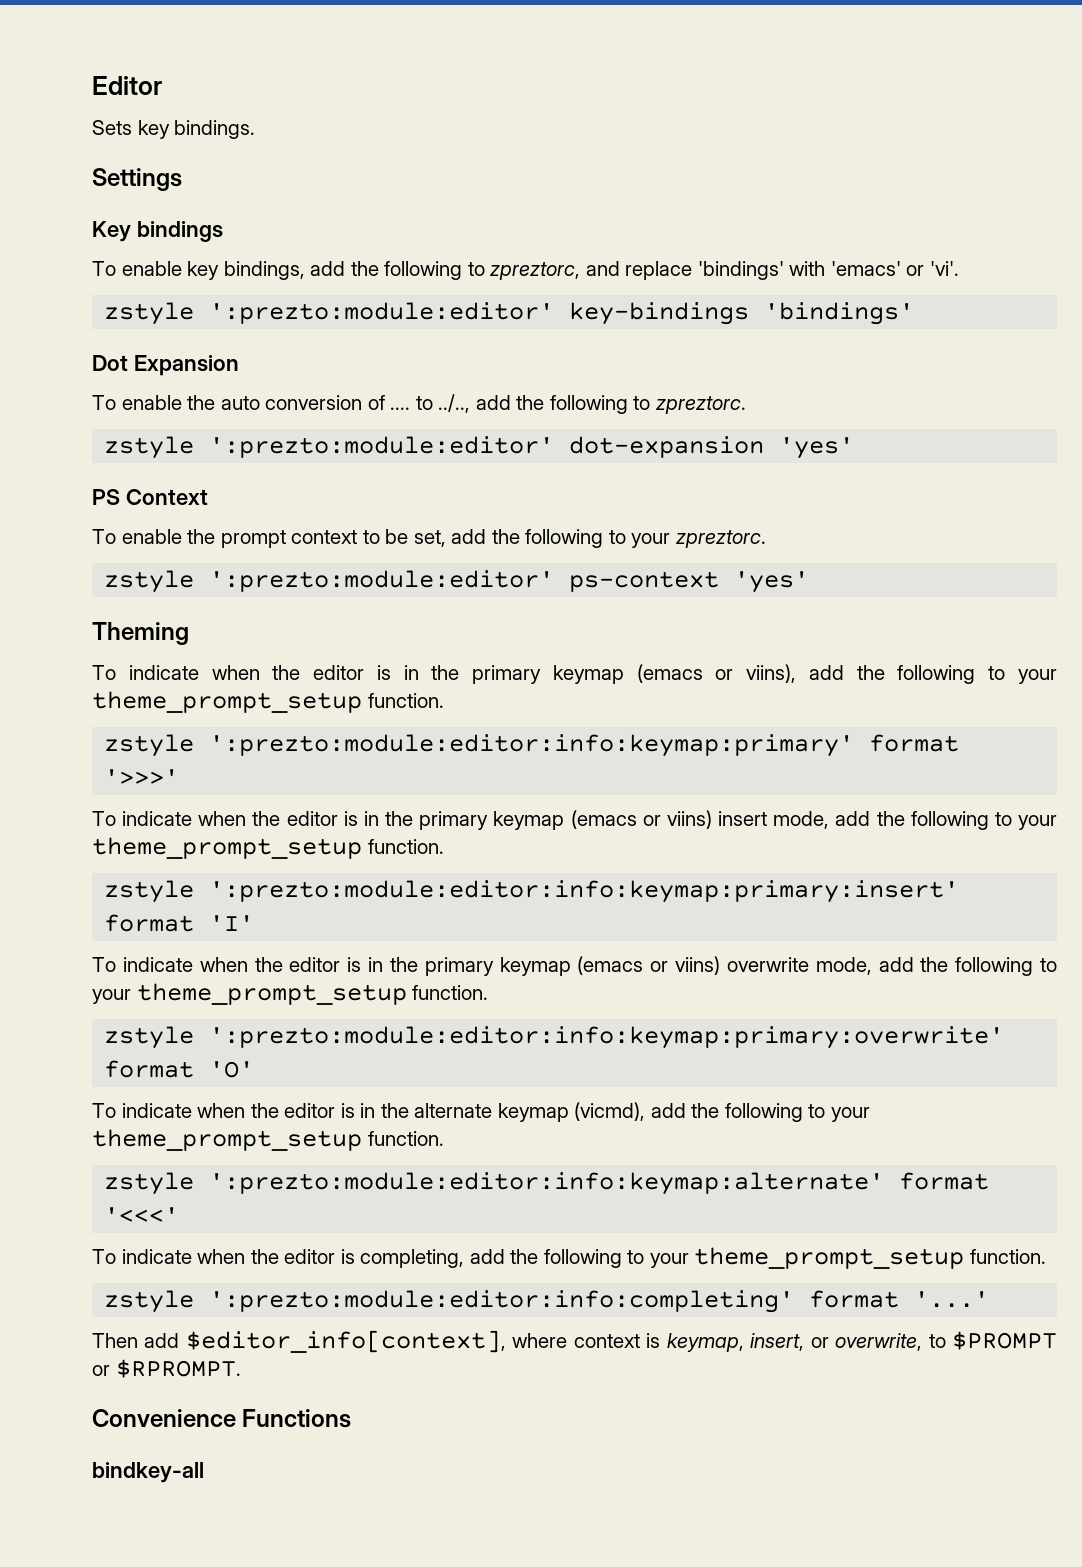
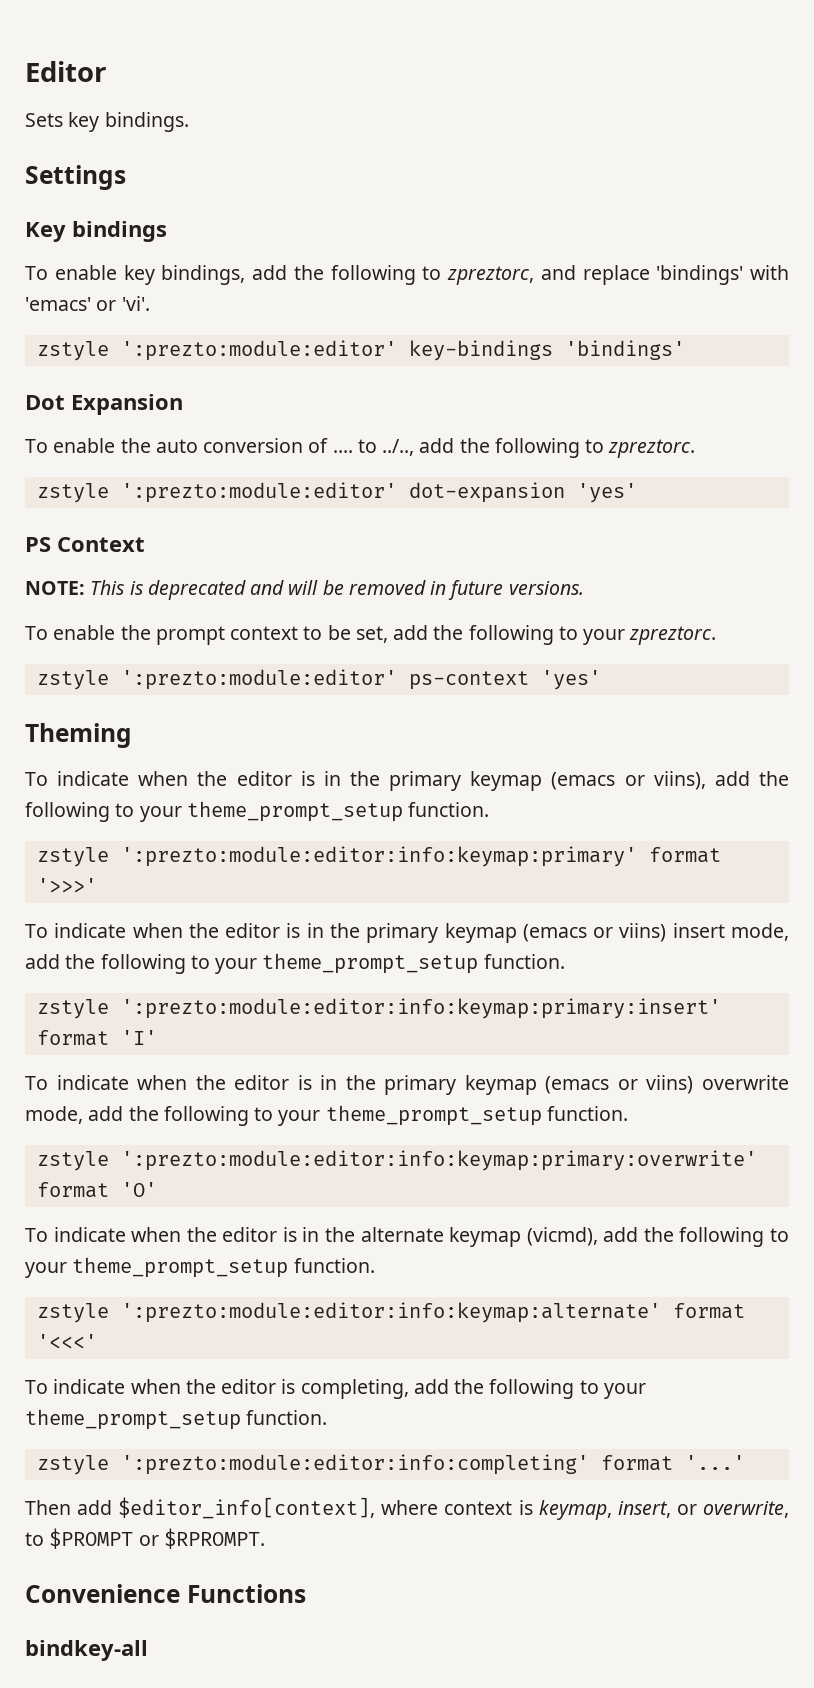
+ NOTE: This is deprecated and will be removed in future versions.

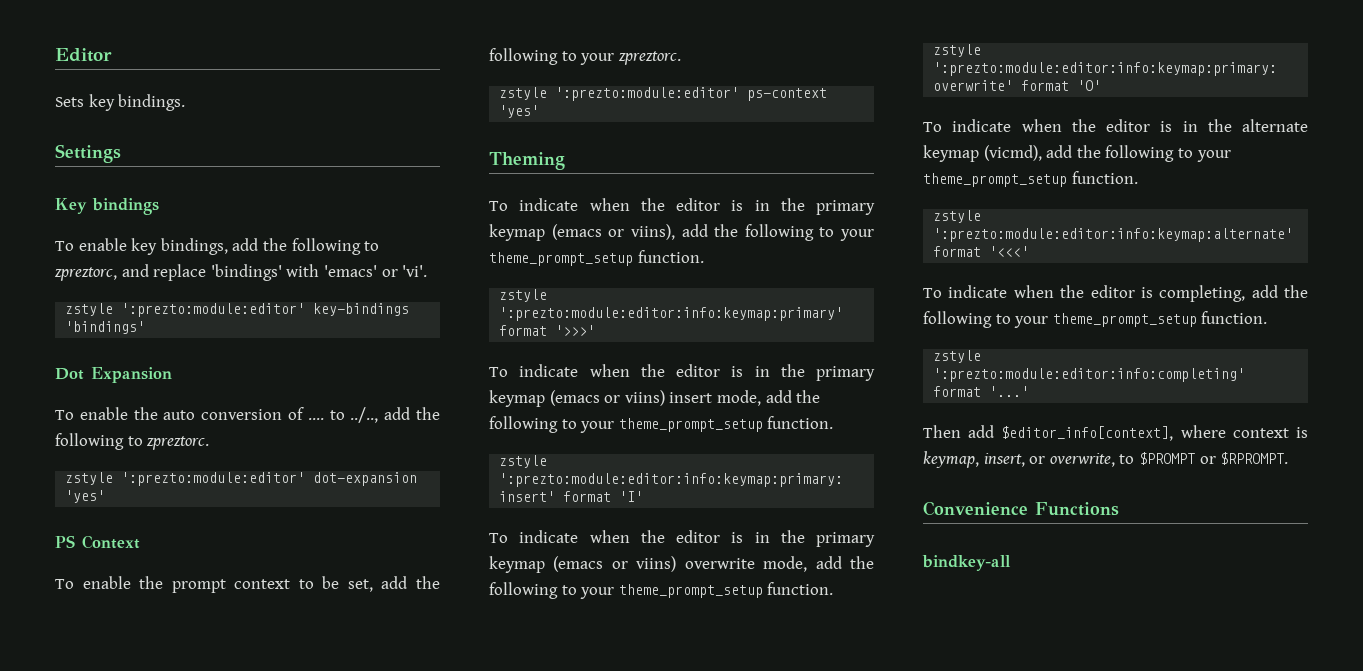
- NOTE: This is deprecated and will be removed in future versions.

